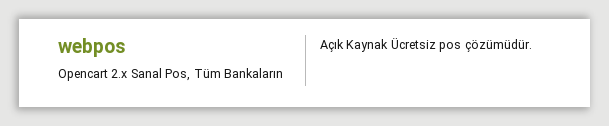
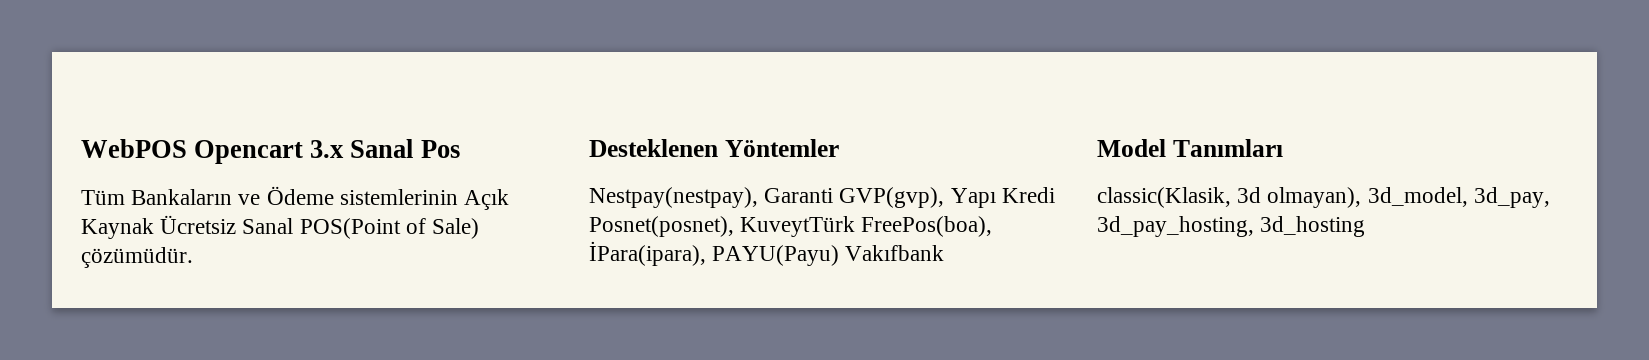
- webpos
- Opencart 2.x Sanal Pos, Tüm Bankaların Açık Kaynak Ücretsiz pos çözümüdür.
+ WebPOS Opencart 3.x Sanal Pos
+ Tüm Bankaların ve Ödeme sistemlerinin Açık Kaynak Ücretsiz Sanal POS(Point of Sale) çözümüdür.
+ Desteklenen Yöntemler
+ Nestpay(nestpay), Garanti GVP(gvp), Yapı Kredi Posnet(posnet), KuveytTürk FreePos(boa), İPara(ipara), PAYU(Payu) Vakıfbank
+ Model Tanımları
+ classic(Klasik, 3d olmayan), 3d_model, 3d_pay, 3d_pay_hosting, 3d_hosting

